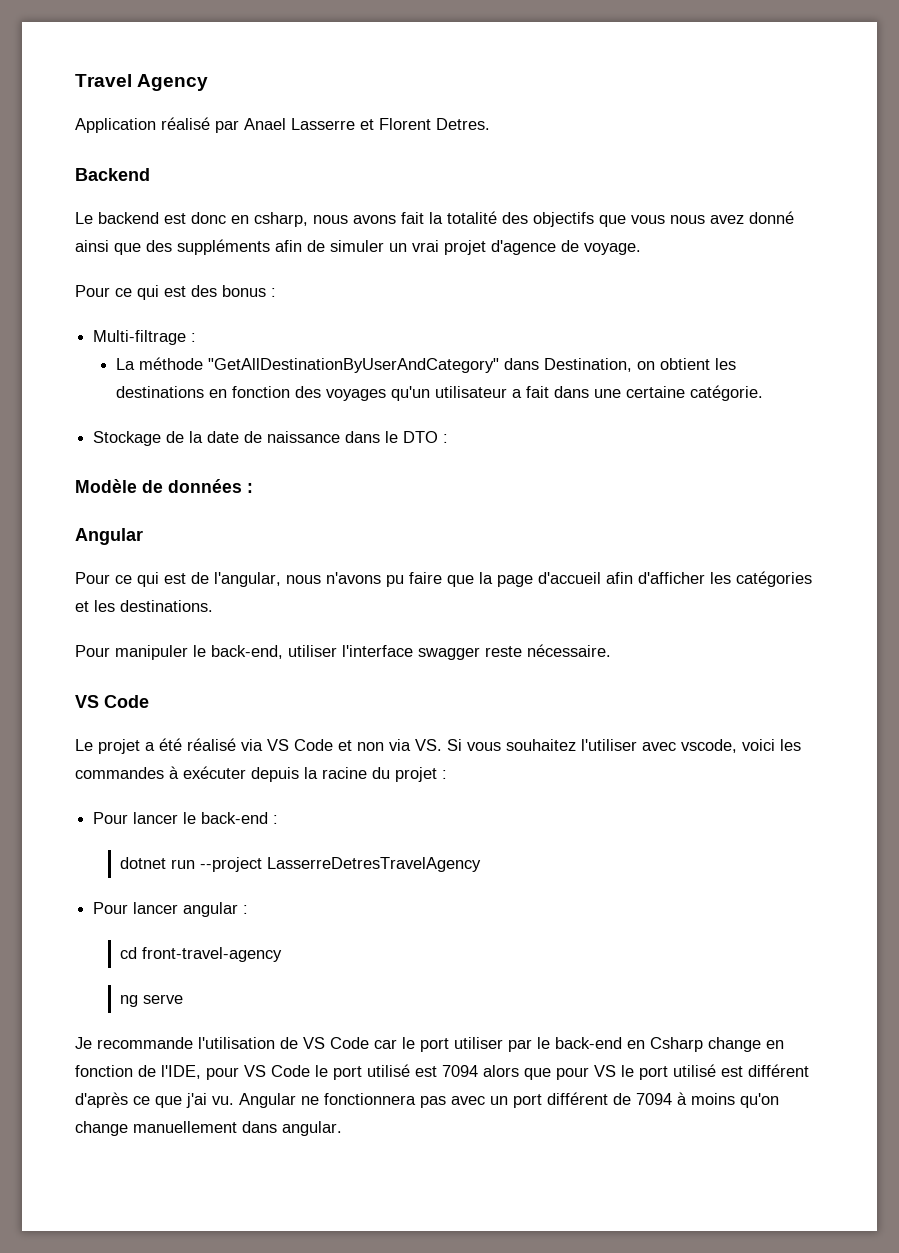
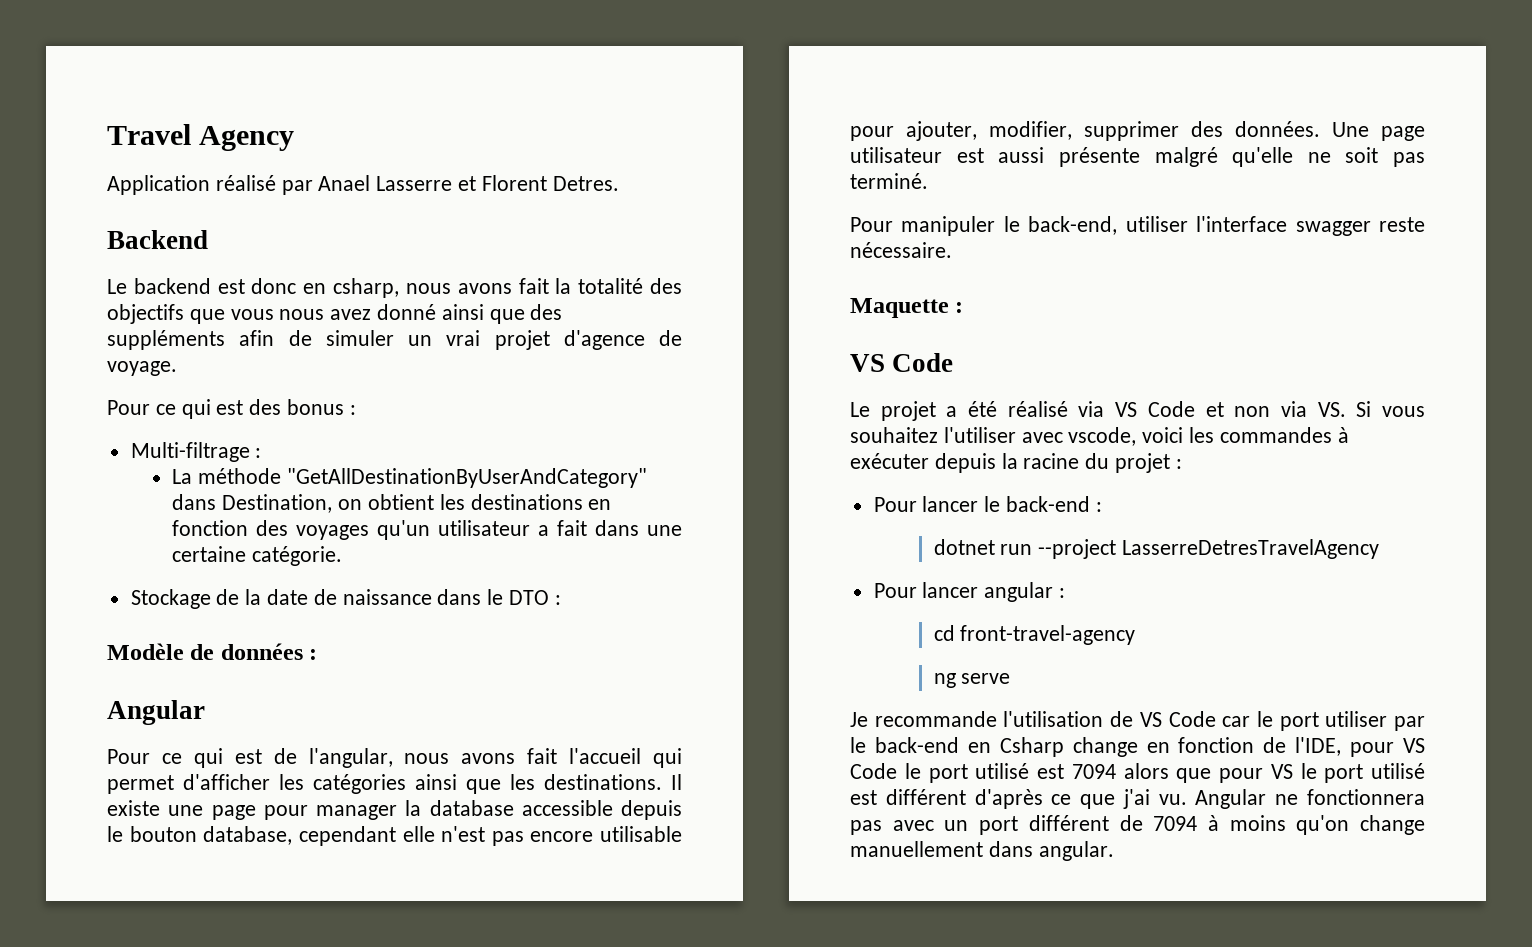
- Pour ce qui est de l'angular, nous n'avons pu faire que la page d'accueil afin d'afficher les catégories et les destinations.
+ Pour ce qui est de l'angular, nous avons fait l'accueil qui permet d'afficher les catégories ainsi que les destinations. Il existe une page pour manager la database accessible depuis le bouton database, cependant elle n'est pas encore utilisable pour ajouter, modifier, supprimer des données. Une page utilisateur est aussi présente malgré qu'elle ne soit pas terminé.
+ Maquette :

